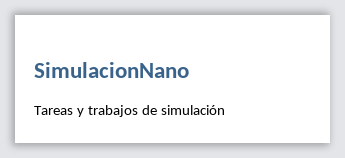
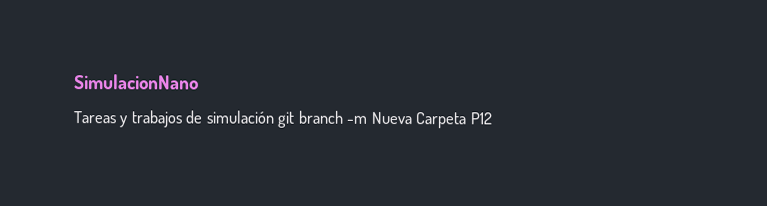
- Tareas y trabajos de simulación
+ Tareas y trabajos de simulación git branch -m Nueva Carpeta P12

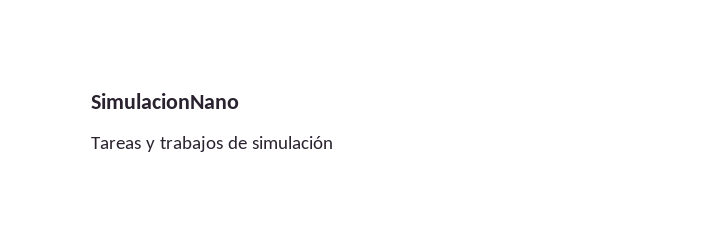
- Tareas y trabajos de simulación git branch -m Nueva Carpeta P12
+ Tareas y trabajos de simulación

